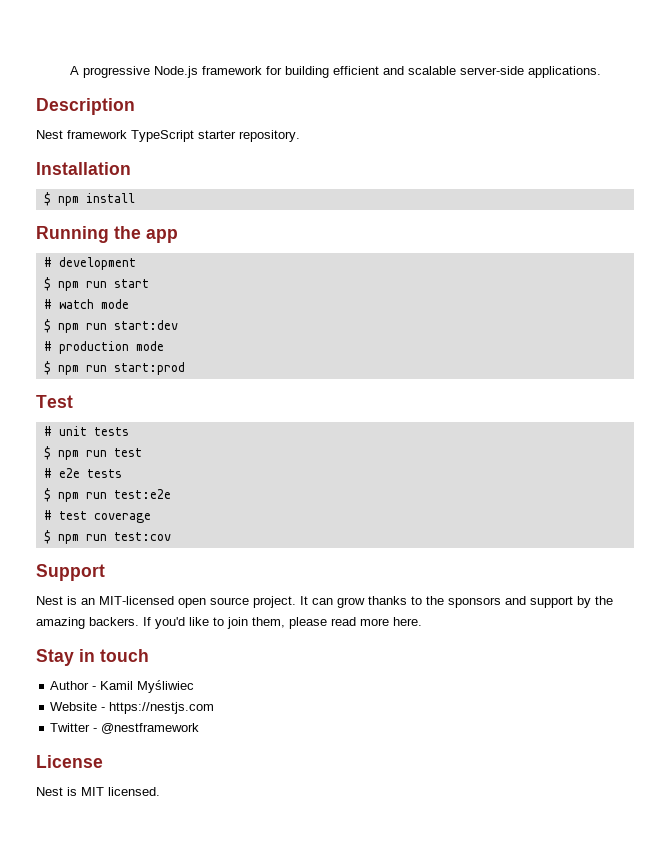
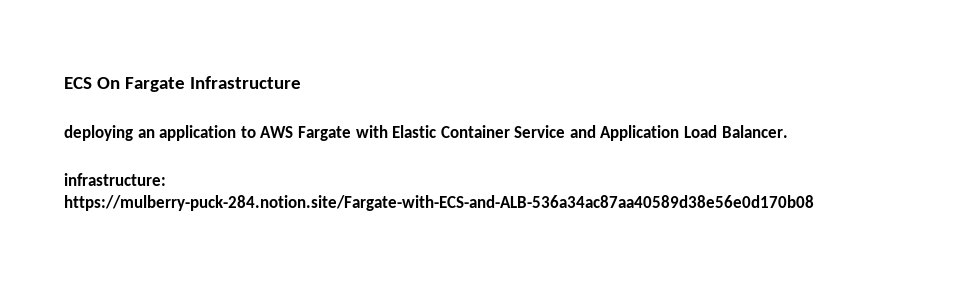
- A progressive Node.js framework for building efficient and scalable server-side applications.
- Description
- Nest framework TypeScript starter repository.
- Installation
- $ npm install
- Running the app
- # development
- $ npm run start
- # watch mode
- $ npm run start:dev
- # production mode
- $ npm run start:prod
- Test
- # unit tests
- $ npm run test
- # e2e tests
- $ npm run test:e2e
- # test coverage
- $ npm run test:cov
- Support
- Nest is an MIT-licensed open source project. It can grow thanks to the sponsors and support by the amazing backers. If you'd like to join them, please read more here.
- Stay in touch
- Author - Kamil Myśliwiec
- Website - https://nestjs.com
- Twitter - @nestframework
- License
- Nest is MIT licensed.
+ ECS On Fargate Infrastructure
+ deploying an application to AWS Fargate with Elastic Container Service and Application Load Balancer.
+ infrastructure: https://mulberry-puck-284.notion.site/Fargate-with-ECS-and-ALB-536a34ac87aa40589d38e56e0d170b08

